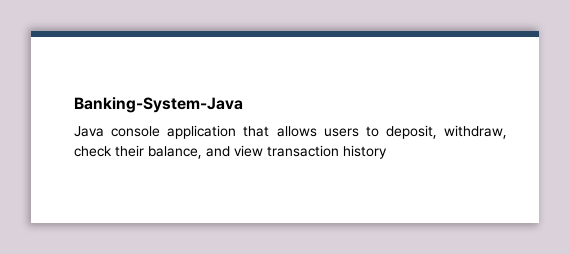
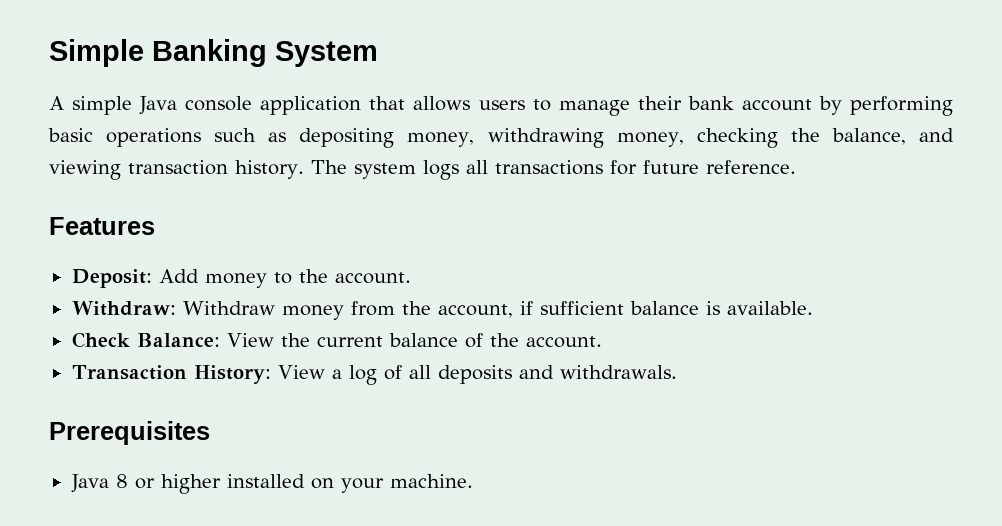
- Banking-System-Java
- Java console application that allows users to deposit, withdraw, check their balance, and view transaction history
+ Simple Banking System
+ A simple Java console application that allows users to manage their bank account by performing basic operations such as depositing money, withdrawing money, checking the balance, and viewing transaction history. The system logs all transactions for future reference.
+ Features
+ Deposit: Add money to the account.
+ Withdraw: Withdraw money from the account, if sufficient balance is available.
+ Check Balance: View the current balance of the account.
+ Transaction History: View a log of all deposits and withdrawals.
+ Prerequisites
+ Java 8 or higher installed on your machine.

